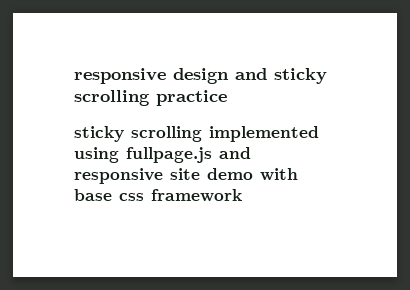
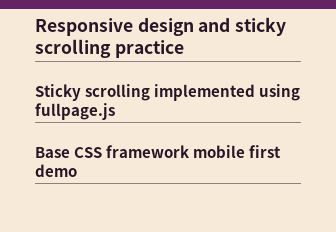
- responsive design and sticky scrolling practice
+ Responsive design and sticky scrolling practice
- sticky scrolling implemented using fullpage.js and responsive site demo with base css framework
+ Sticky scrolling implemented using fullpage.js
+ Base CSS framework mobile first demo

